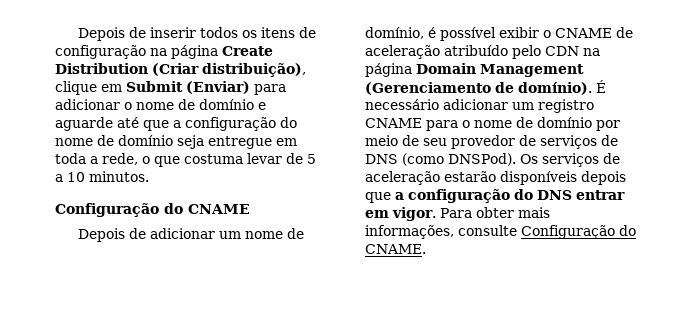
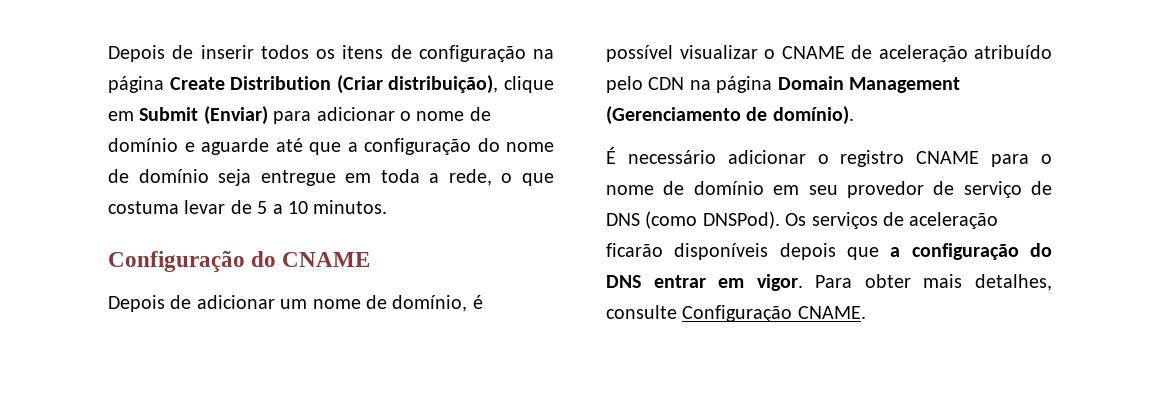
- Depois de adicionar um nome de domínio, é possível exibir o CNAME de aceleração atribuído pelo CDN na página Domain Management (Gerenciamento de domínio). É necessário adicionar um registro CNAME para o nome de domínio por meio de seu provedor de serviços de DNS (como DNSPod).
+ Depois de adicionar um nome de domínio, é possível visualizar o CNAME de aceleração atribuído pelo CDN na página Domain Management (Gerenciamento de domínio).
+ É necessário adicionar o registro CNAME para o nome de domínio em seu provedor de serviço de DNS (como DNSPod).
- Os serviços de aceleração estarão disponíveis depois que a configuração do DNS entrar em vigor.
+ Os serviços de aceleração ficarão disponíveis depois que a configuração do DNS entrar em vigor.
- Para obter mais informações, consulte Configuração do CNAME.
+ Para obter mais detalhes, consulte Configuração CNAME.

